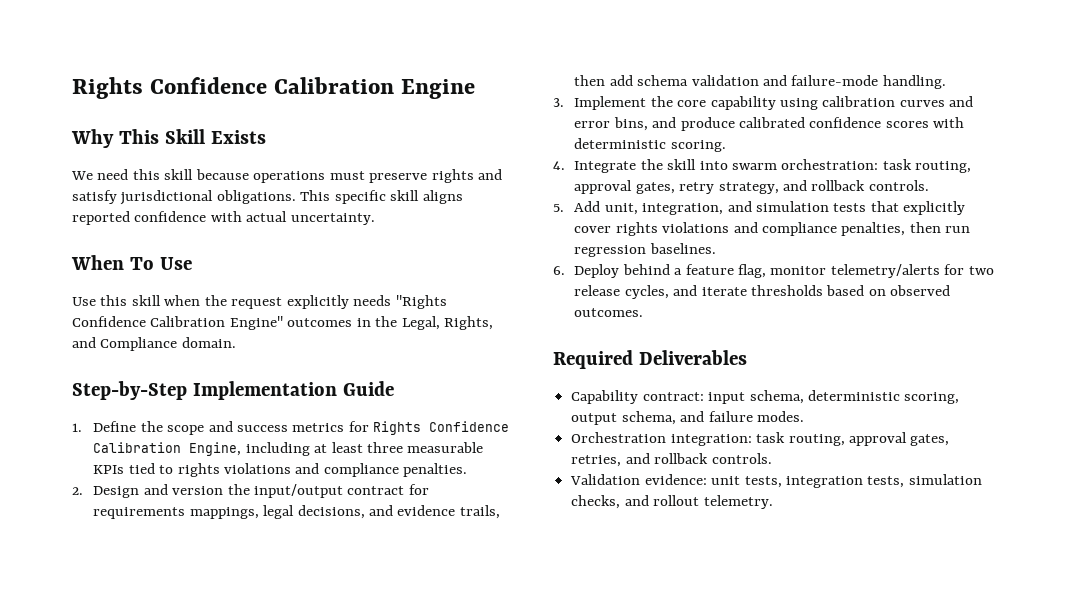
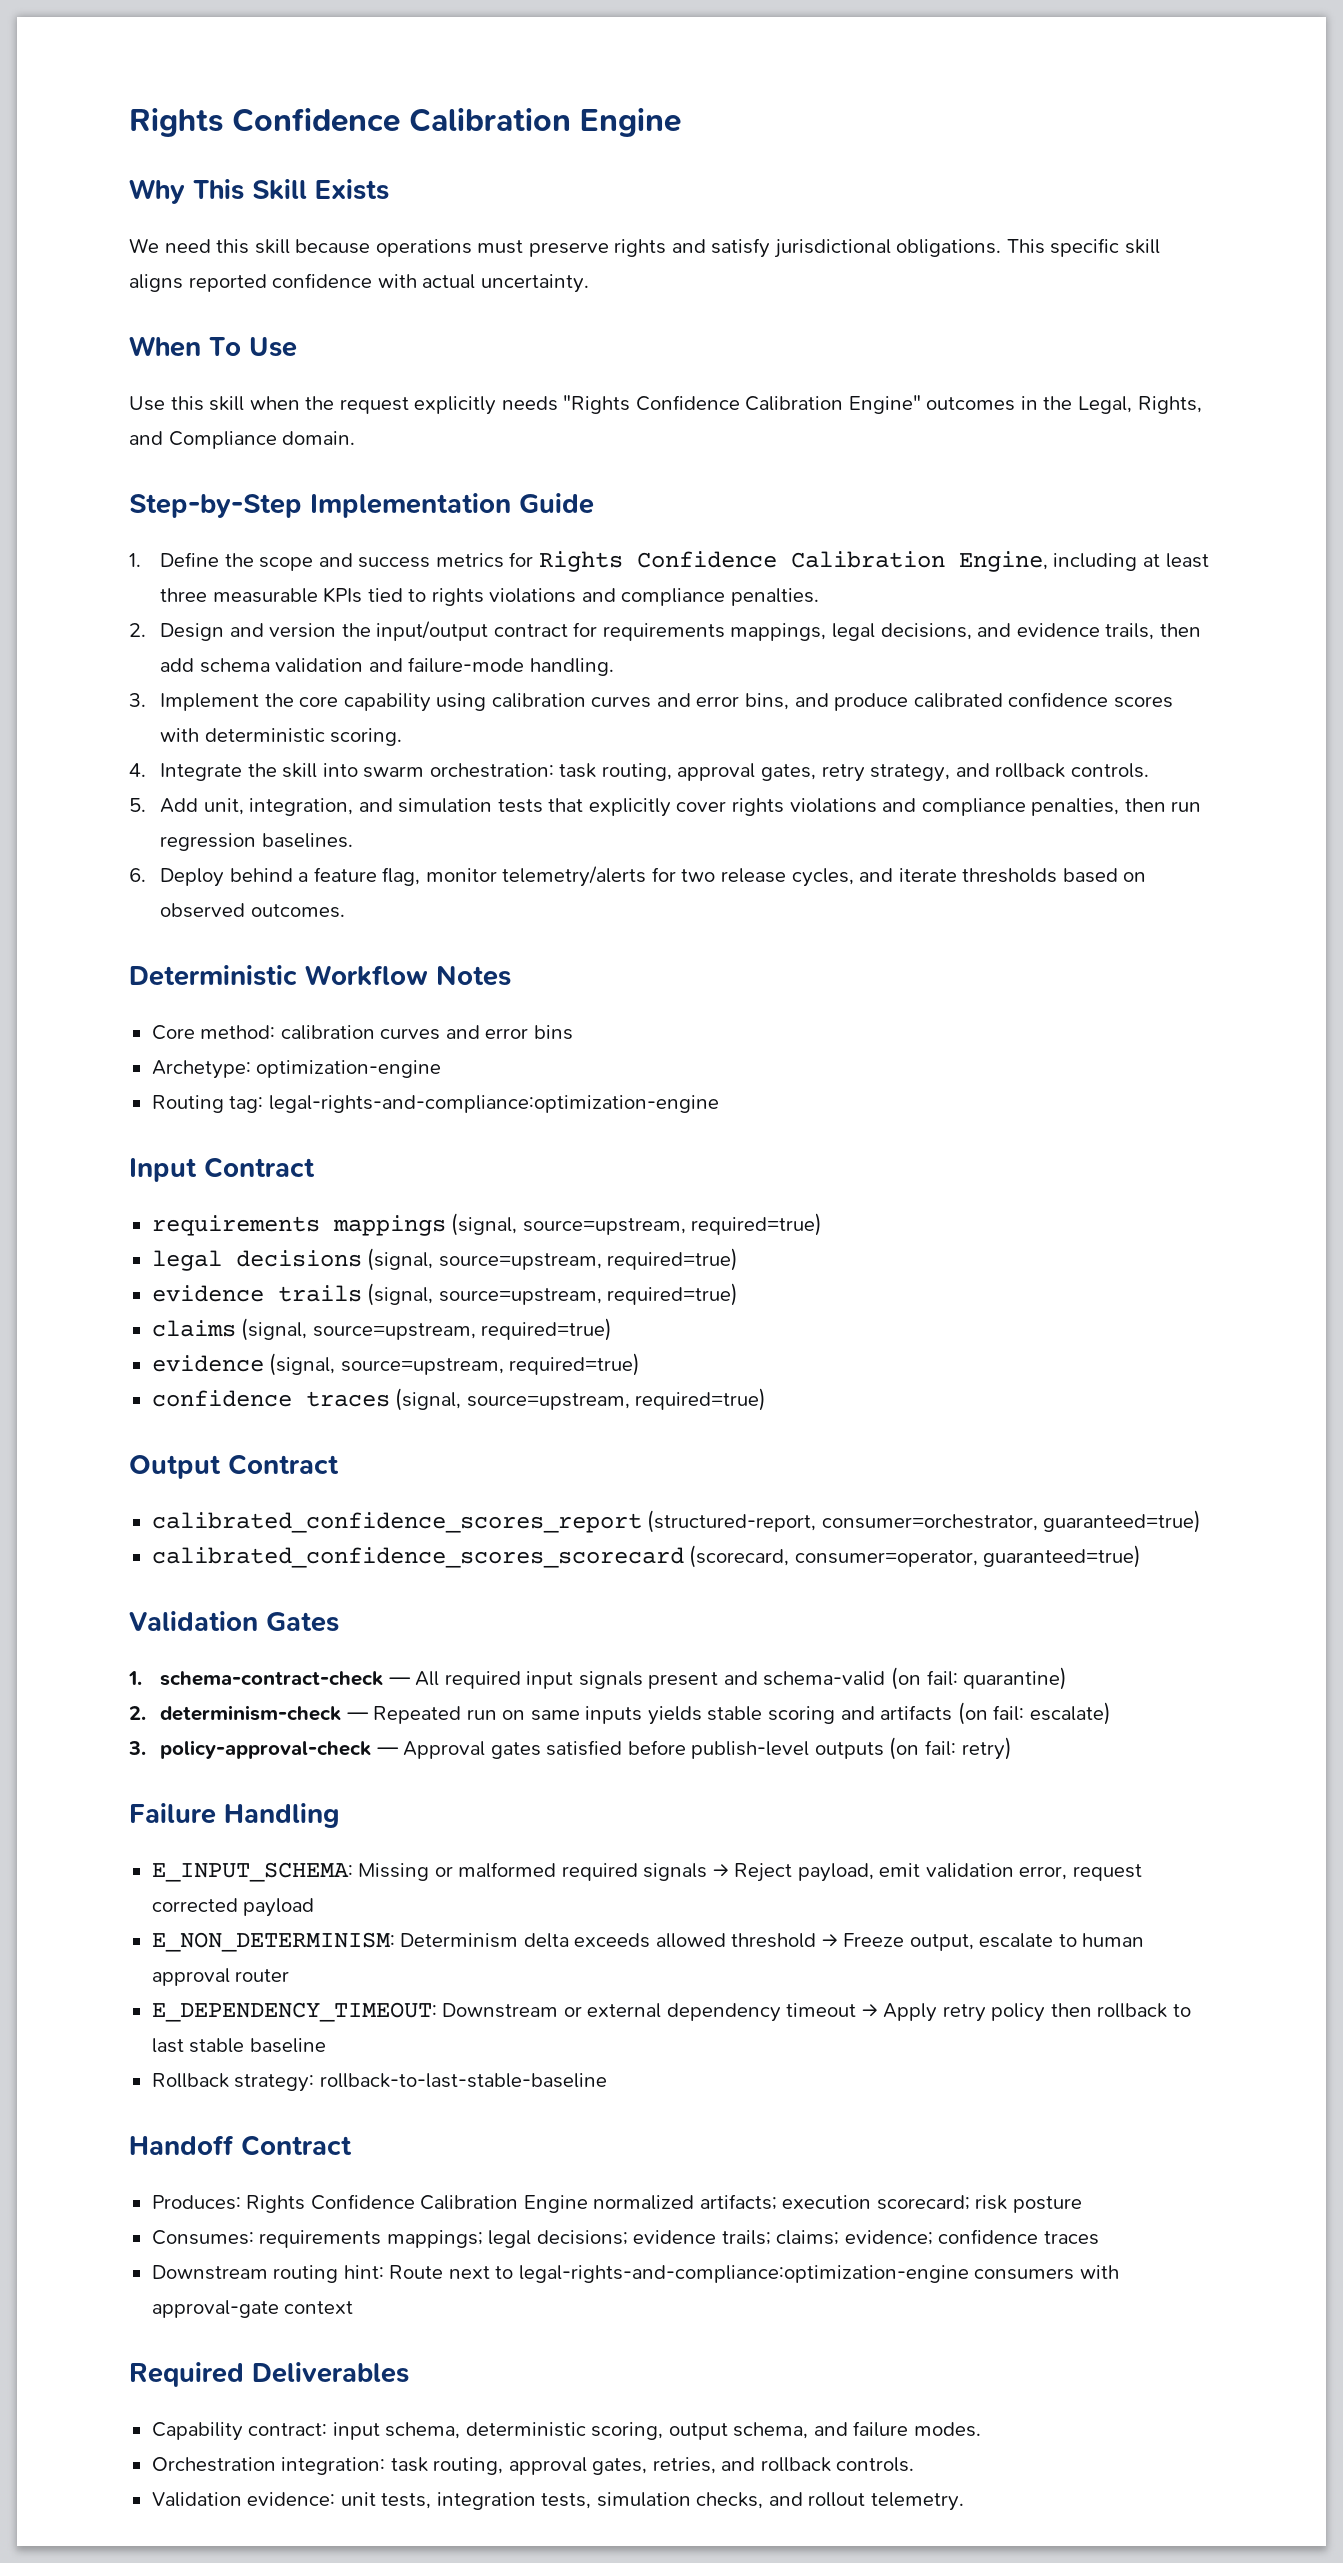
+ Deterministic Workflow Notes
+ Core method: calibration curves and error bins
+ Archetype: optimization-engine
+ Routing tag: legal-rights-and-compliance:optimization-engine
+ Input Contract
+ requirements mappings (signal, source=upstream, required=true)
+ legal decisions (signal, source=upstream, required=true)
+ evidence trails (signal, source=upstream, required=true)
+ claims (signal, source=upstream, required=true)
+ evidence (signal, source=upstream, required=true)
+ confidence traces (signal, source=upstream, required=true)
+ Output Contract
+ calibrated_confidence_scores_report (structured-report, consumer=orchestrator, guaranteed=true)
+ calibrated_confidence_scores_scorecard (scorecard, consumer=operator, guaranteed=true)
+ Validation Gates
+ 1. schema-contract-check — All required input signals present and schema-valid (on fail: quarantine)
+ 2. determinism-check — Repeated run on same inputs yields stable scoring and artifacts (on fail: escalate)
+ 3. policy-approval-check — Approval gates satisfied before publish-level outputs (on fail: retry)
+ Failure Handling
+ E_INPUT_SCHEMA: Missing or malformed required signals → Reject payload, emit validation error, request corrected payload
+ E_NON_DETERMINISM: Determinism delta exceeds allowed threshold → Freeze output, escalate to human approval router
+ E_DEPENDENCY_TIMEOUT: Downstream or external dependency timeout → Apply retry policy then rollback to last stable baseline
+ Rollback strategy: rollback-to-last-stable-baseline
+ Handoff Contract
+ Produces: Rights Confidence Calibration Engine normalized artifacts; execution scorecard; risk posture
+ Consumes: requirements mappings; legal decisions; evidence trails; claims; evidence; confidence traces
+ Downstream routing hint: Route next to legal-rights-and-compliance:optimization-engine consumers with approval-gate context

